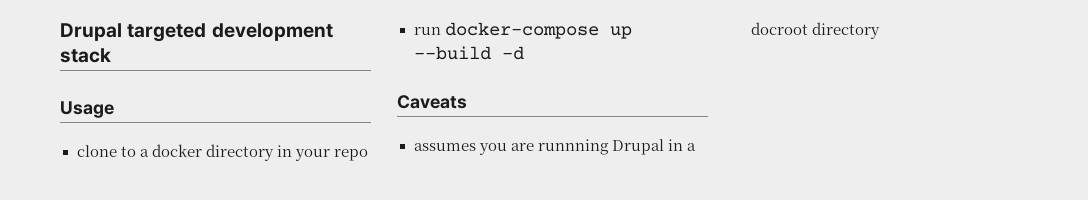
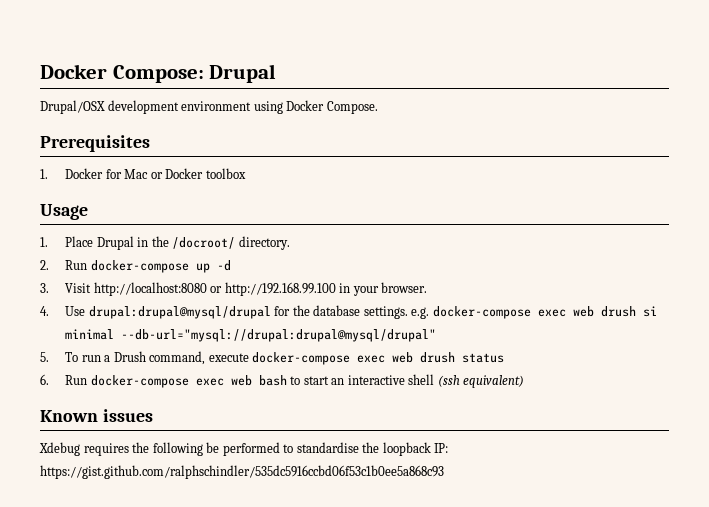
- Drupal targeted development stack
+ Docker Compose: Drupal
+ Drupal/OSX development environment using Docker Compose.
+ Prerequisites
+ 1. Docker for Mac or Docker toolbox
  Usage
- clone to a docker directory in your repo
- run docker-compose up --build -d
- Caveats
- assumes you are runnning Drupal in a docroot directory
+ 1. Place Drupal in the /docroot/ directory.
+ 2. Run docker-compose up -d
+ 3. Visit http://localhost:8080 or http://192.168.99.100 in your browser.
+ 4. Use drupal:drupal@mysql/drupal for the database settings. e.g. docker-compose exec web drush si minimal --db-url="mysql://drupal:drupal@mysql/drupal"
+ 5. To run a Drush command, execute docker-compose exec web drush status
+ 6. Run docker-compose exec web bash to start an interactive shell (ssh equivalent)
+ Known issues
+ Xdebug requires the following be performed to standardise the loopback IP: https://gist.github.com/ralphschindler/535dc5916ccbd06f53c1b0ee5a868c93

